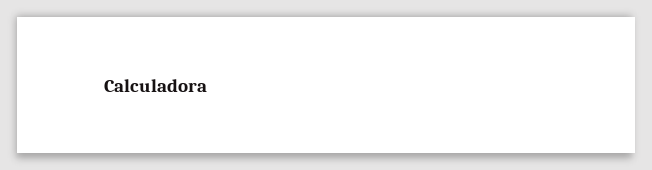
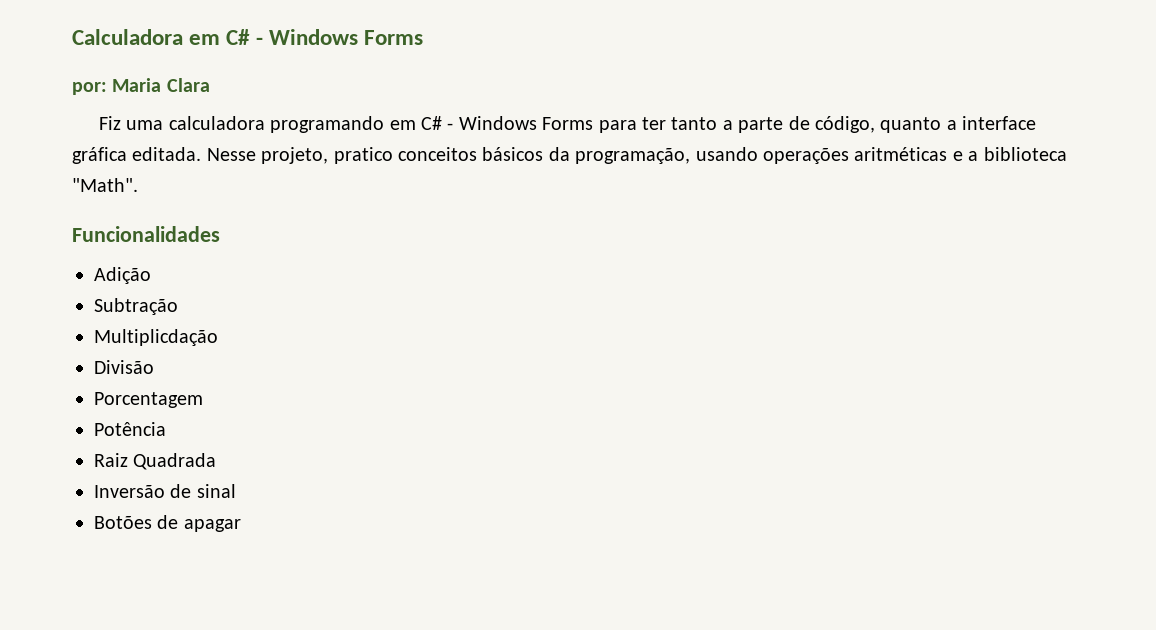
- Calculadora
+ Calculadora em C# - Windows Forms
+ por: Maria Clara
+ Fiz uma calculadora programando em C# - Windows Forms para ter tanto a parte de código, quanto a interface gráfica editada. Nesse projeto, pratico conceitos básicos da programação, usando operações aritméticas e a biblioteca "Math".
+ Funcionalidades
+ Adição
+ Subtração
+ Multiplicdação
+ Divisão
+ Porcentagem
+ Potência
+ Raiz Quadrada
+ Inversão de sinal
+ Botões de apagar

